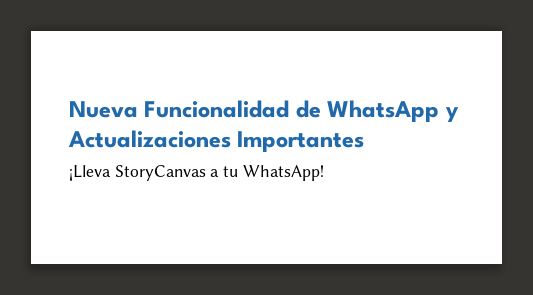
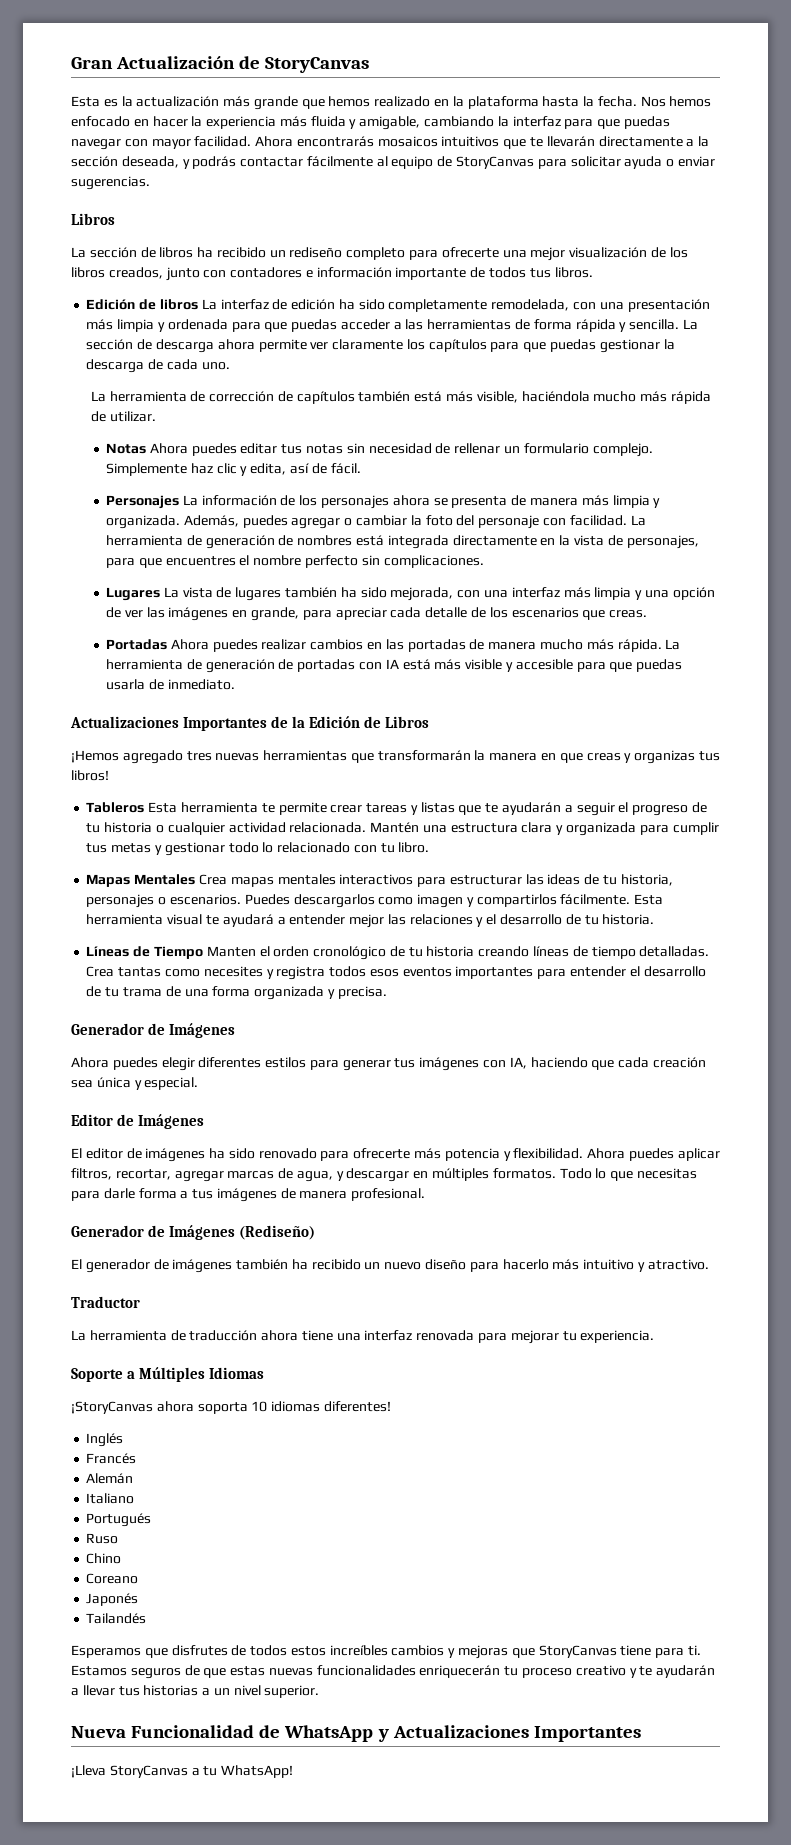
+ Gran Actualización de StoryCanvas
+ Esta es la actualización más grande que hemos realizado en la plataforma hasta la fecha. Nos hemos enfocado en hacer la experiencia más fluida y amigable, cambiando la interfaz para que puedas navegar con mayor facilidad. Ahora encontrarás mosaicos intuitivos que te llevarán directamente a la sección deseada, y podrás contactar fácilmente al equipo de StoryCanvas para solicitar ayuda o enviar sugerencias.
+ Libros
+ La sección de libros ha recibido un rediseño completo para ofrecerte una mejor visualización de los libros creados, junto con contadores e información importante de todos tus libros.
+ Edición de libros La interfaz de edición ha sido completamente remodelada, con una presentación más limpia y ordenada para que puedas acceder a las herramientas de forma rápida y sencilla. La sección de descarga ahora permite ver claramente los capítulos para que puedas gestionar la descarga de cada uno.
+ La herramienta de corrección de capítulos también está más visible, haciéndola mucho más rápida de utilizar.
+ Notas Ahora puedes editar tus notas sin necesidad de rellenar un formulario complejo. Simplemente haz clic y edita, así de fácil.
+ Personajes La información de los personajes ahora se presenta de manera más limpia y organizada. Además, puedes agregar o cambiar la foto del personaje con facilidad. La herramienta de generación de nombres está integrada directamente en la vista de personajes, para que encuentres el nombre perfecto sin complicaciones.
+ Lugares La vista de lugares también ha sido mejorada, con una interfaz más limpia y una opción de ver las imágenes en grande, para apreciar cada detalle de los escenarios que creas.
+ Portadas Ahora puedes realizar cambios en las portadas de manera mucho más rápida. La herramienta de generación de portadas con IA está más visible y accesible para que puedas usarla de inmediato.
+ Actualizaciones Importantes de la Edición de Libros
+ ¡Hemos agregado tres nuevas herramientas que transformarán la manera en que creas y organizas tus libros!
+ Tableros Esta herramienta te permite crear tareas y listas que te ayudarán a seguir el progreso de tu historia o cualquier actividad relacionada. Mantén una estructura clara y organizada para cumplir tus metas y gestionar todo lo relacionado con tu libro.
+ Mapas Mentales Crea mapas mentales interactivos para estructurar las ideas de tu historia, personajes o escenarios. Puedes descargarlos como imagen y compartirlos fácilmente. Esta herramienta visual te ayudará a entender mejor las relaciones y el desarrollo de tu historia.
+ Líneas de Tiempo Manten el orden cronológico de tu historia creando líneas de tiempo detalladas. Crea tantas como necesites y registra todos esos eventos importantes para entender el desarrollo de tu trama de una forma organizada y precisa.
+ Generador de Imágenes
+ Ahora puedes elegir diferentes estilos para generar tus imágenes con IA, haciendo que cada creación sea única y especial.
+ Editor de Imágenes
+ El editor de imágenes ha sido renovado para ofrecerte más potencia y flexibilidad. Ahora puedes aplicar filtros, recortar, agregar marcas de agua, y descargar en múltiples formatos. Todo lo que necesitas para darle forma a tus imágenes de manera profesional.
+ Generador de Imágenes (Rediseño)
+ El generador de imágenes también ha recibido un nuevo diseño para hacerlo más intuitivo y atractivo.
+ Traductor
+ La herramienta de traducción ahora tiene una interfaz renovada para mejorar tu experiencia.
+ Soporte a Múltiples Idiomas
+ ¡StoryCanvas ahora soporta 10 idiomas diferentes!
+ Inglés
+ Francés
+ Alemán
+ Italiano
+ Portugués
+ Ruso
+ Chino
+ Coreano
+ Japonés
+ Tailandés
+ Esperamos que disfrutes de todos estos increíbles cambios y mejoras que StoryCanvas tiene para ti. Estamos seguros de que estas nuevas funcionalidades enriquecerán tu proceso creativo y te ayudarán a llevar tus historias a un nivel superior.

